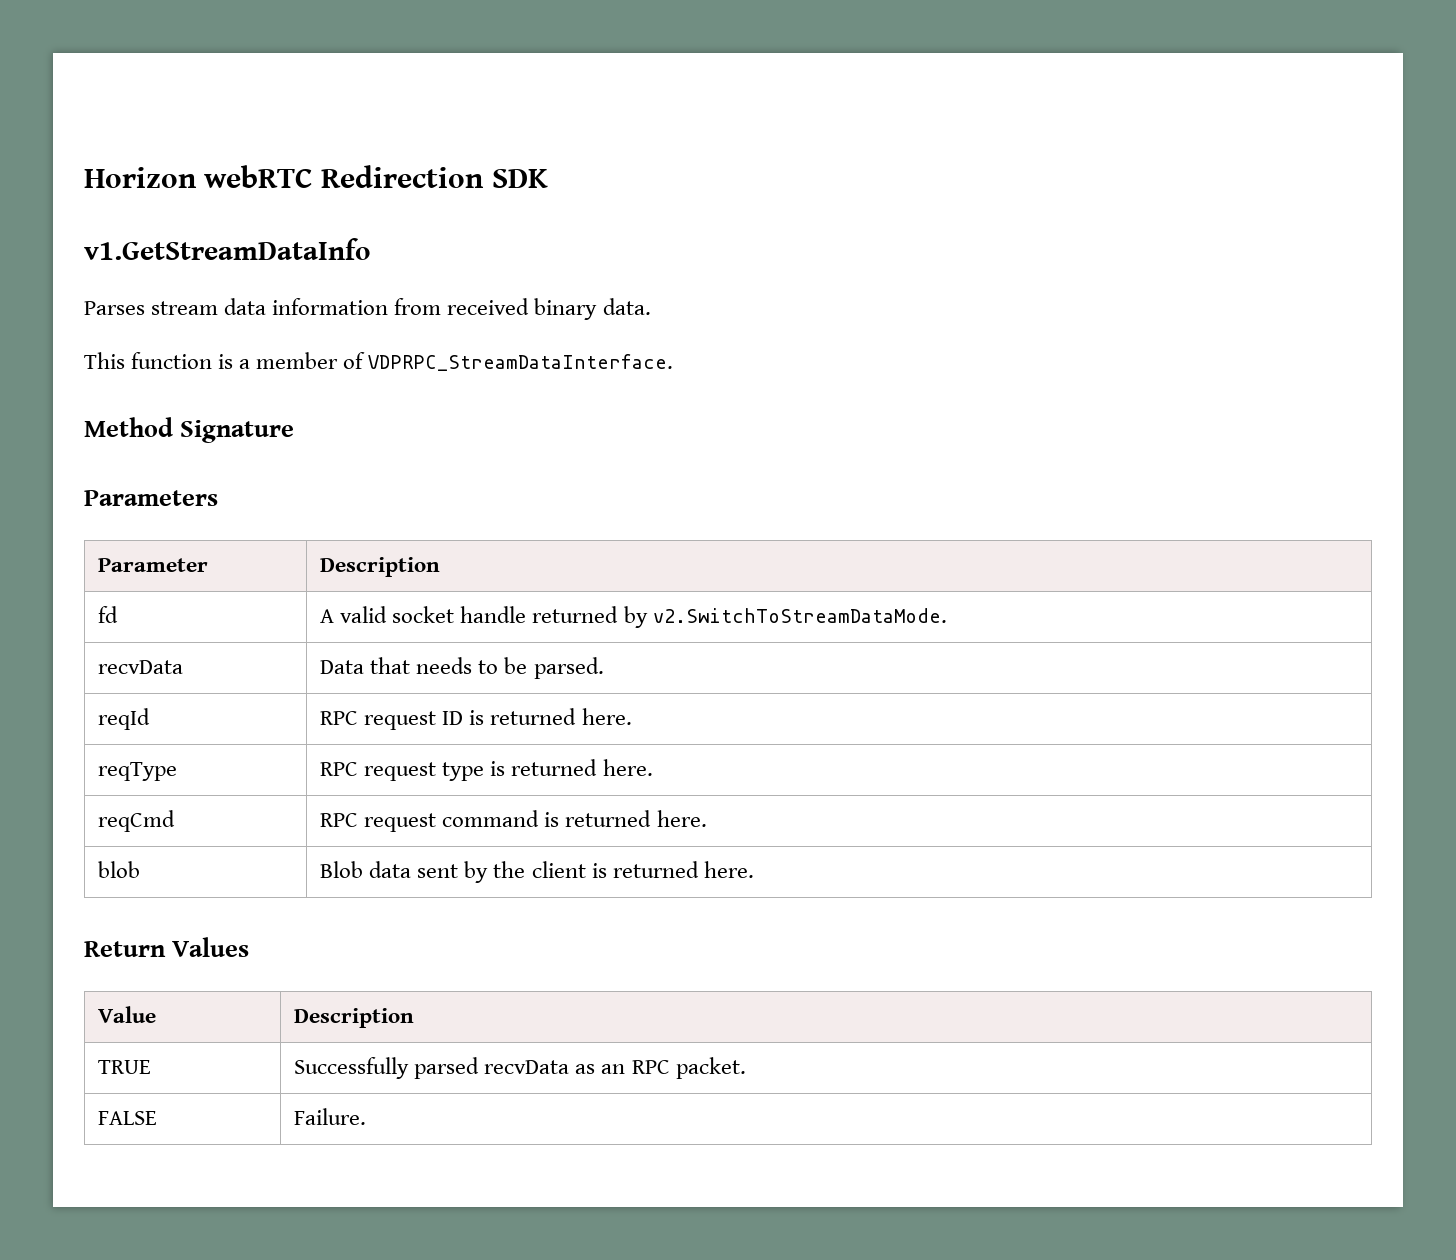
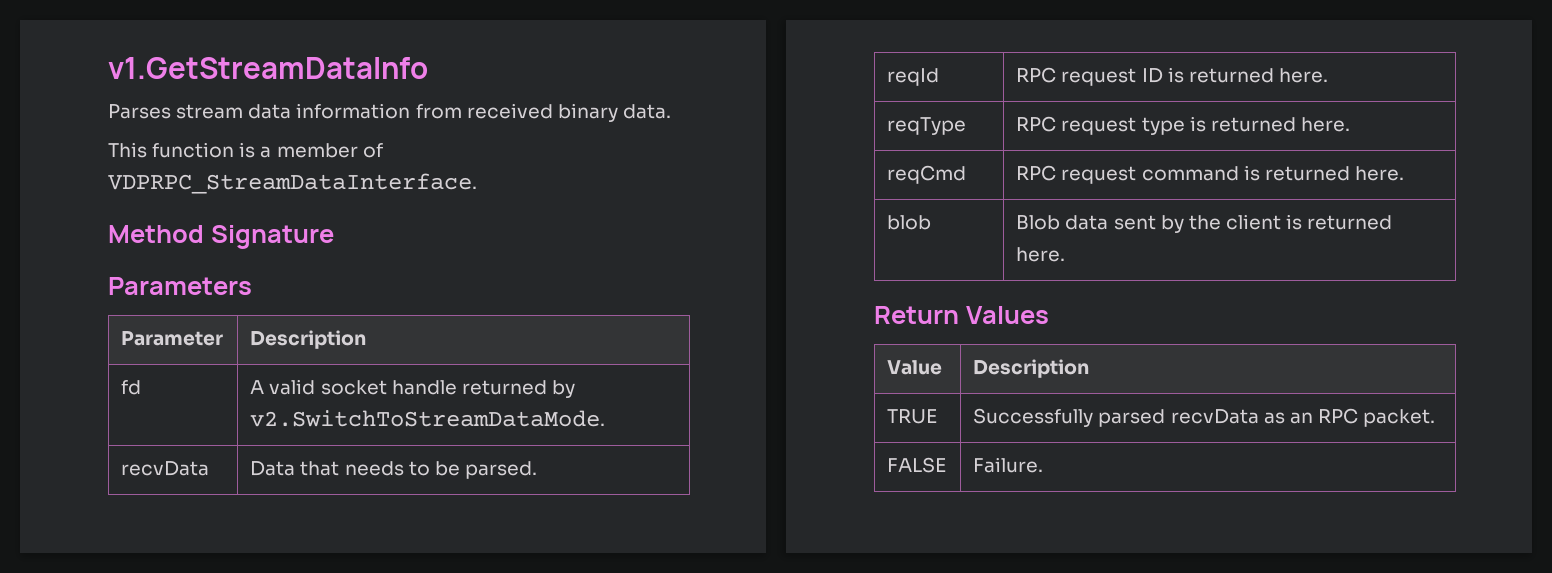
- Horizon webRTC Redirection SDK

